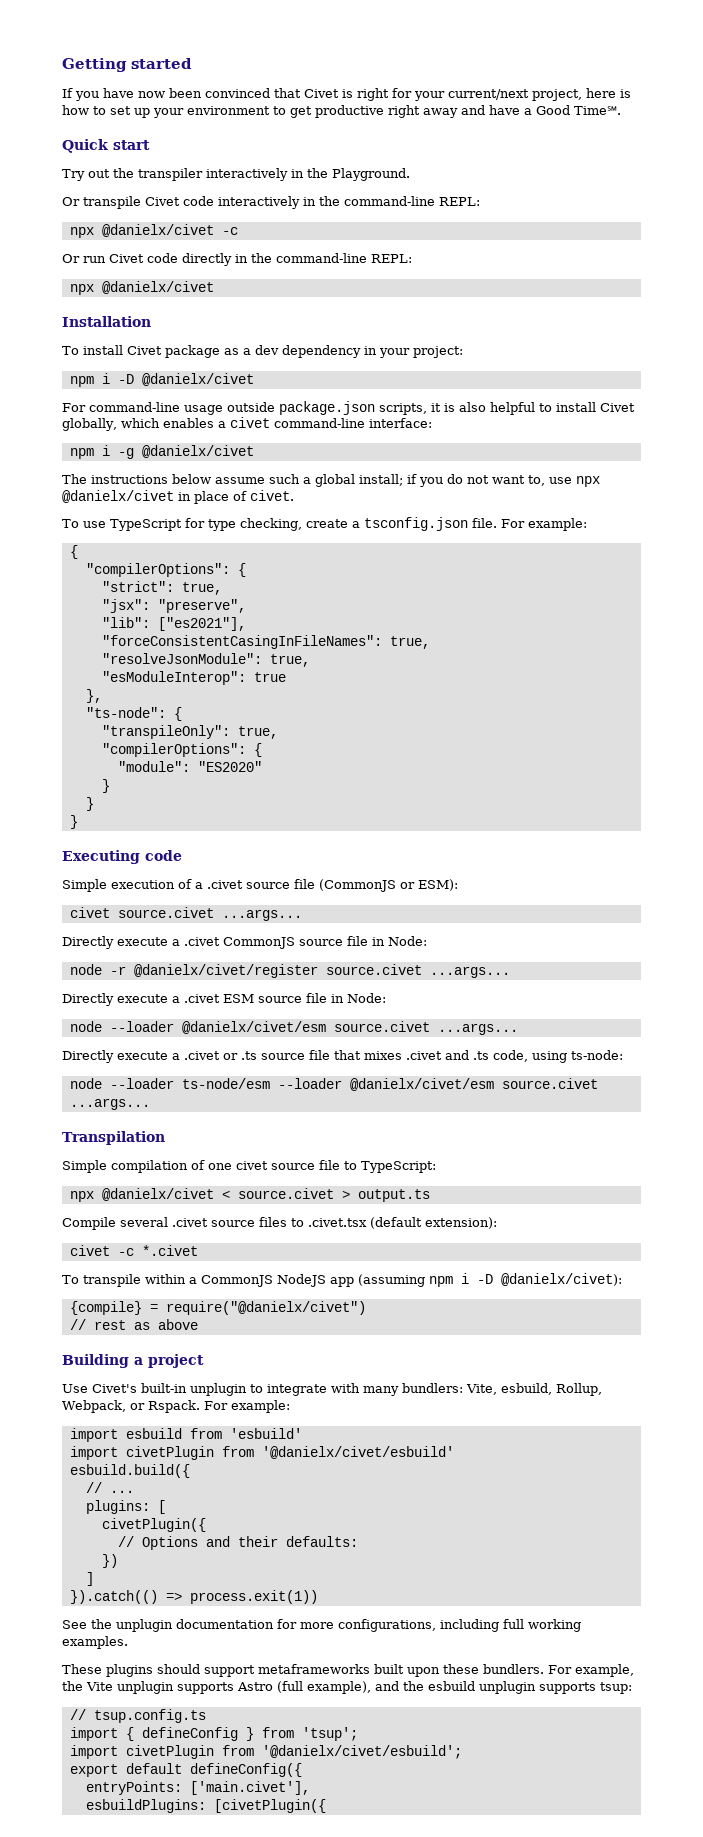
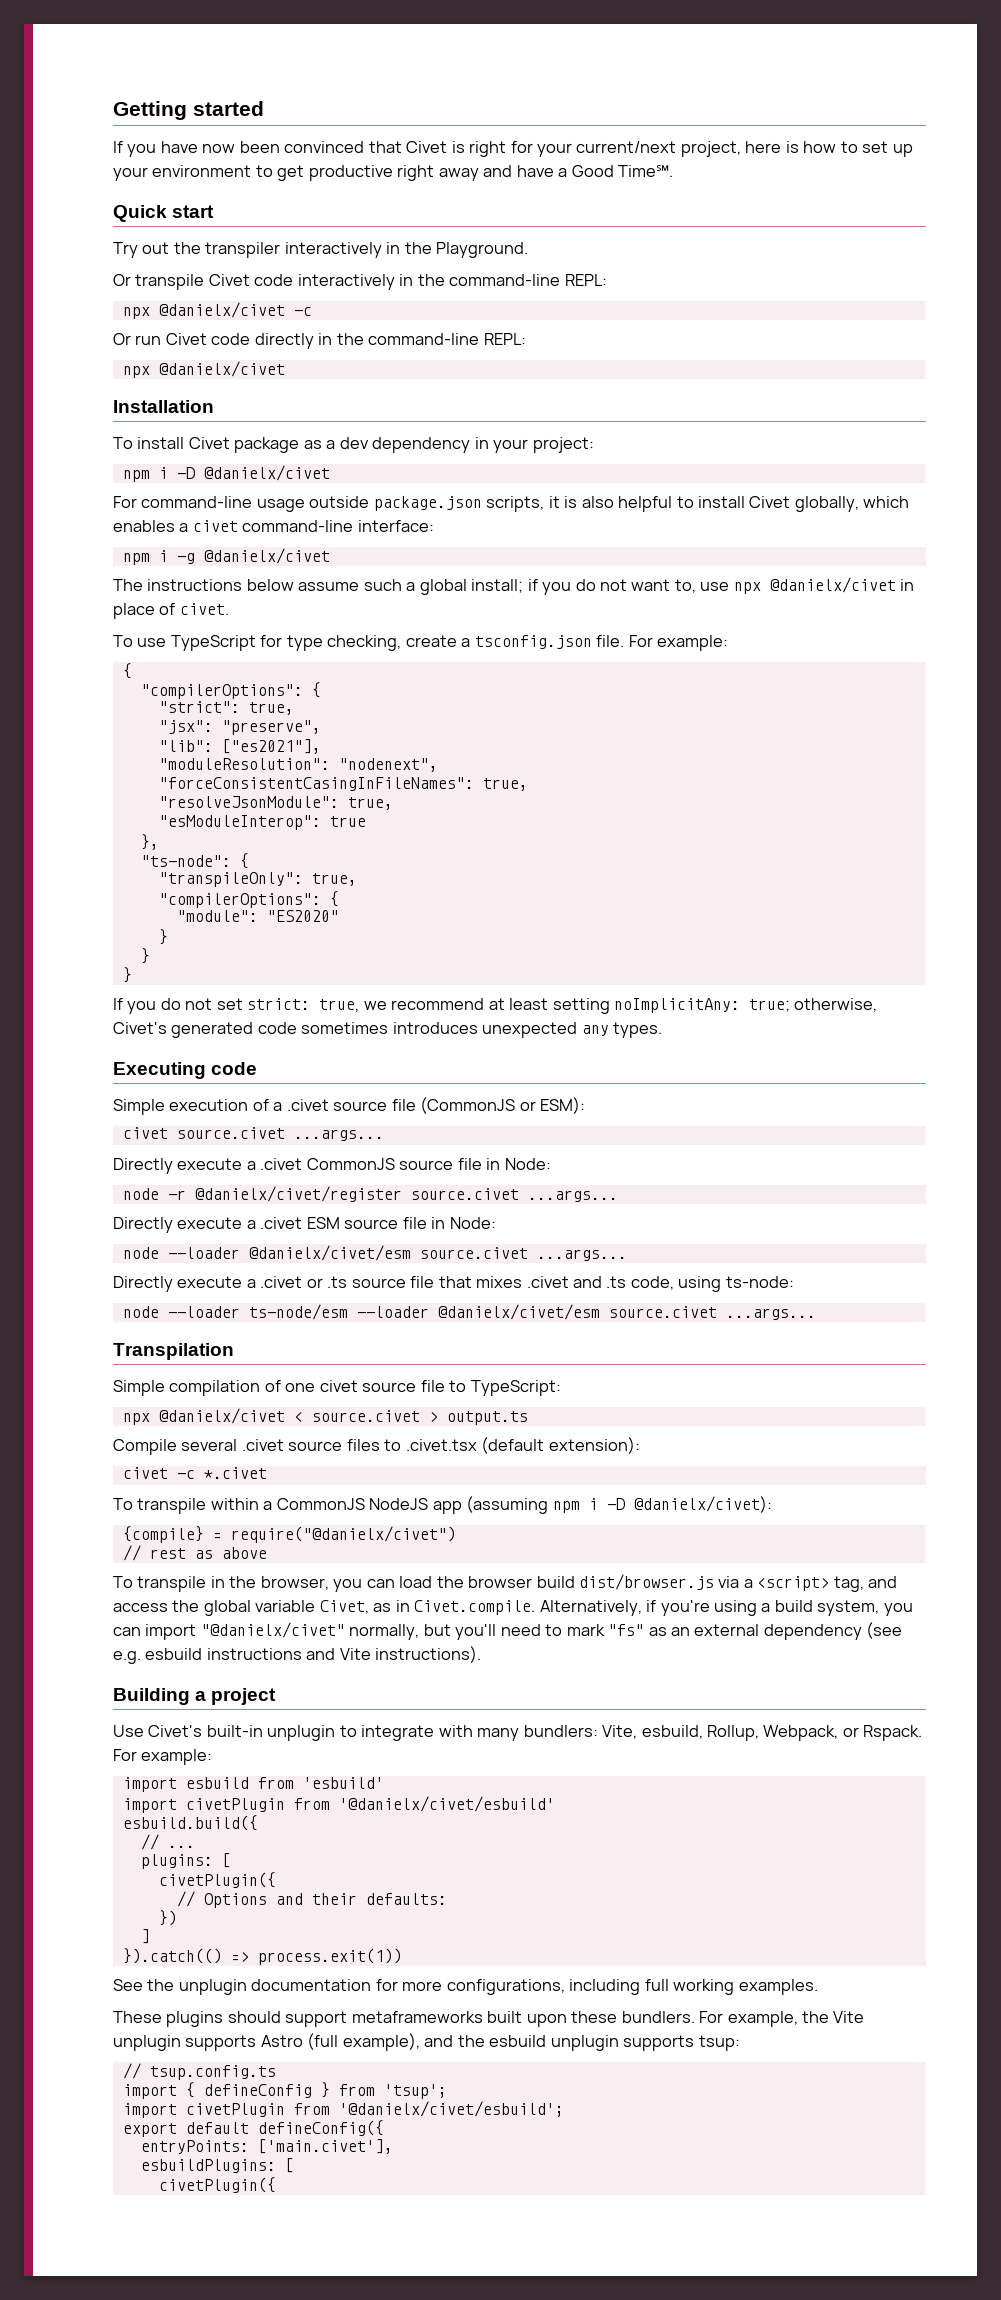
+ "moduleResolution": "nodenext",
+ If you do not set strict: true, we recommend at least setting noImplicitAny: true; otherwise, Civet's generated code sometimes introduces unexpected any types.
+ To transpile in the browser, you can load the browser build dist/browser.js via a <script> tag, and access the global variable Civet, as in Civet.compile. Alternatively, if you're using a build system, you can import "@danielx/civet" normally, but you'll need to mark "fs" as an external dependency (see e.g. esbuild instructions and Vite instructions).
- esbuildPlugins: [civetPlugin({
+ esbuildPlugins: [
+ civetPlugin({

